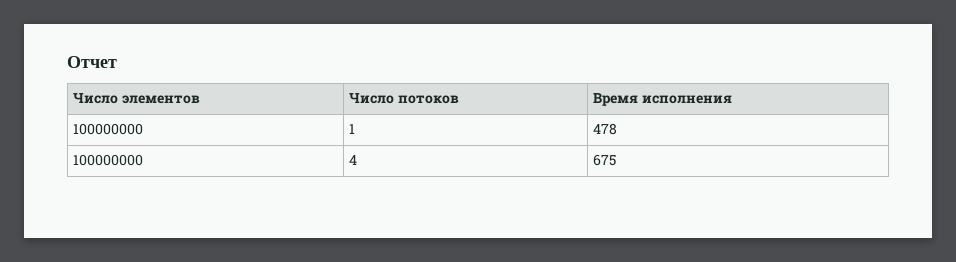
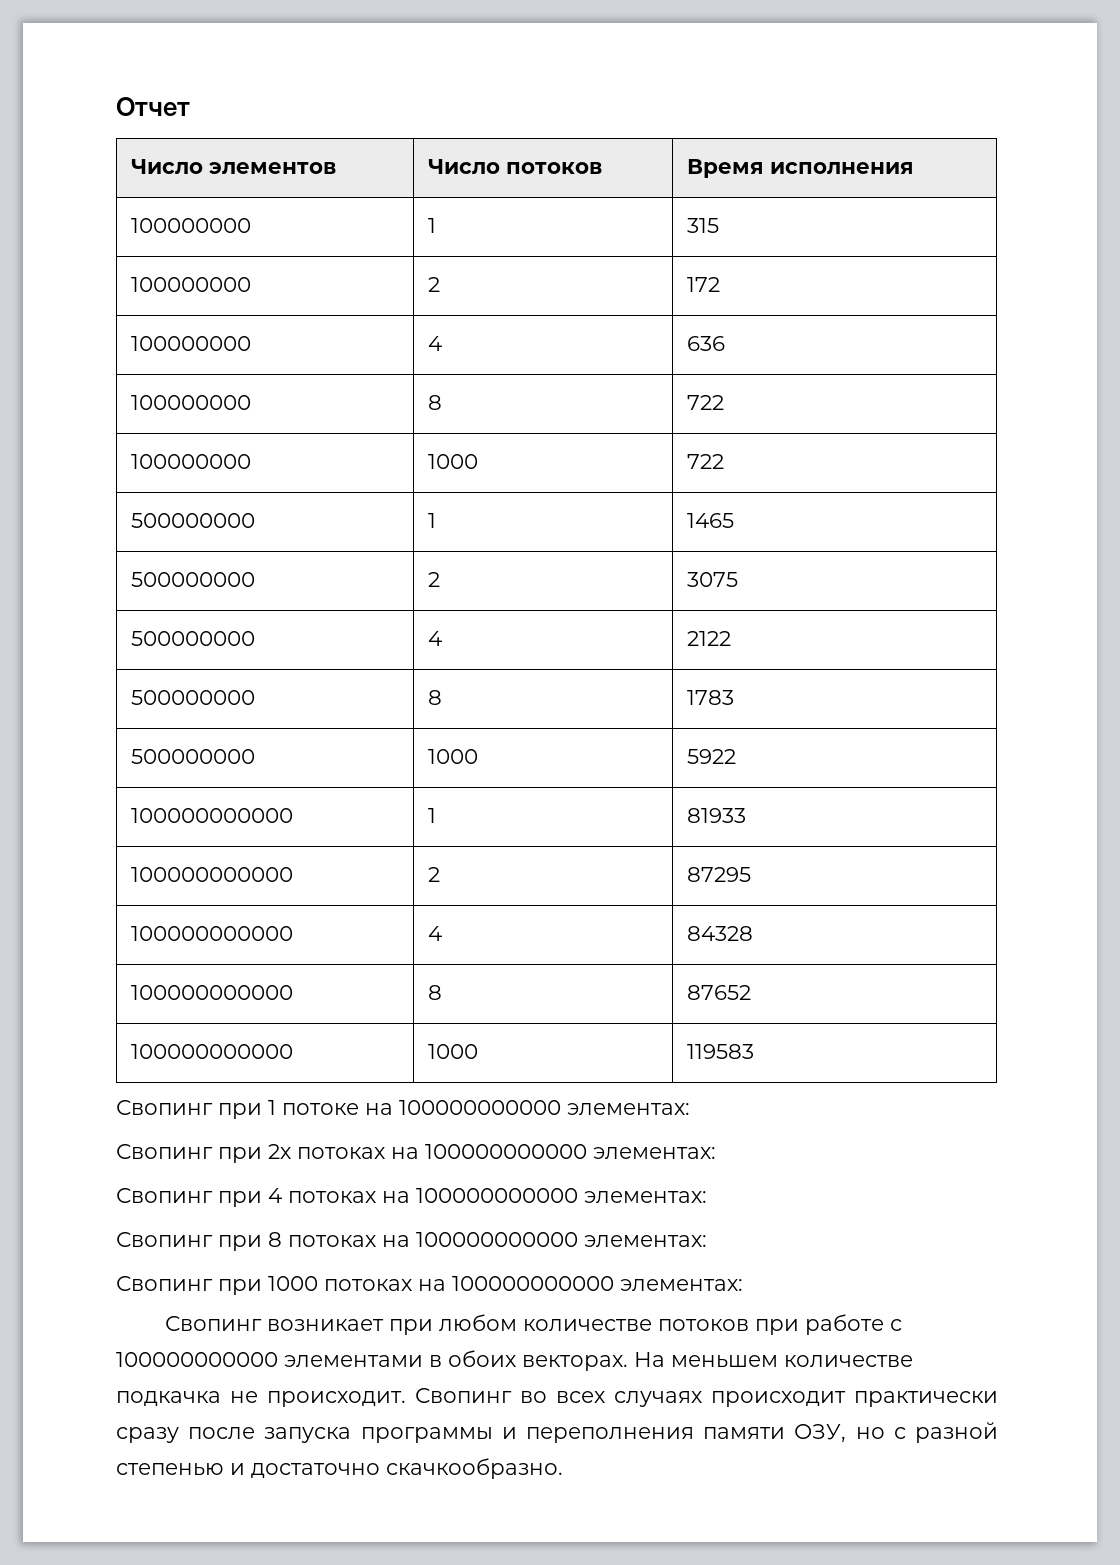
- 100000000 | 1 | 478
- 100000000 | 4 | 675
+ 100000000 | 1 | 315
+ 100000000 | 2 | 172
+ 100000000 | 4 | 636
+ 100000000 | 8 | 722
+ 100000000 | 1000 | 722
+ 500000000 | 1 | 1465
+ 500000000 | 2 | 3075
+ 500000000 | 4 | 2122
+ 500000000 | 8 | 1783
+ 500000000 | 1000 | 5922
+ 100000000000 | 1 | 81933
+ 100000000000 | 2 | 87295
+ 100000000000 | 4 | 84328
+ 100000000000 | 8 | 87652
+ 100000000000 | 1000 | 119583
+ Свопинг при 1 потоке на 100000000000 элементах:
+ Свопинг при 2х потоках на 100000000000 элементах:
+ Свопинг при 4 потоках на 100000000000 элементах:
+ Свопинг при 8 потоках на 100000000000 элементах:
+ Свопинг при 1000 потоках на 100000000000 элементах:
+ Свопинг возникает при любом количестве потоков при работе с 100000000000 элементами в обоих векторах. На меньшем количестве подкачка не происходит. Свопинг во всех случаях происходит практически сразу после запуска программы и переполнения памяти ОЗУ, но с разной степенью и достаточно скачкообразно.

